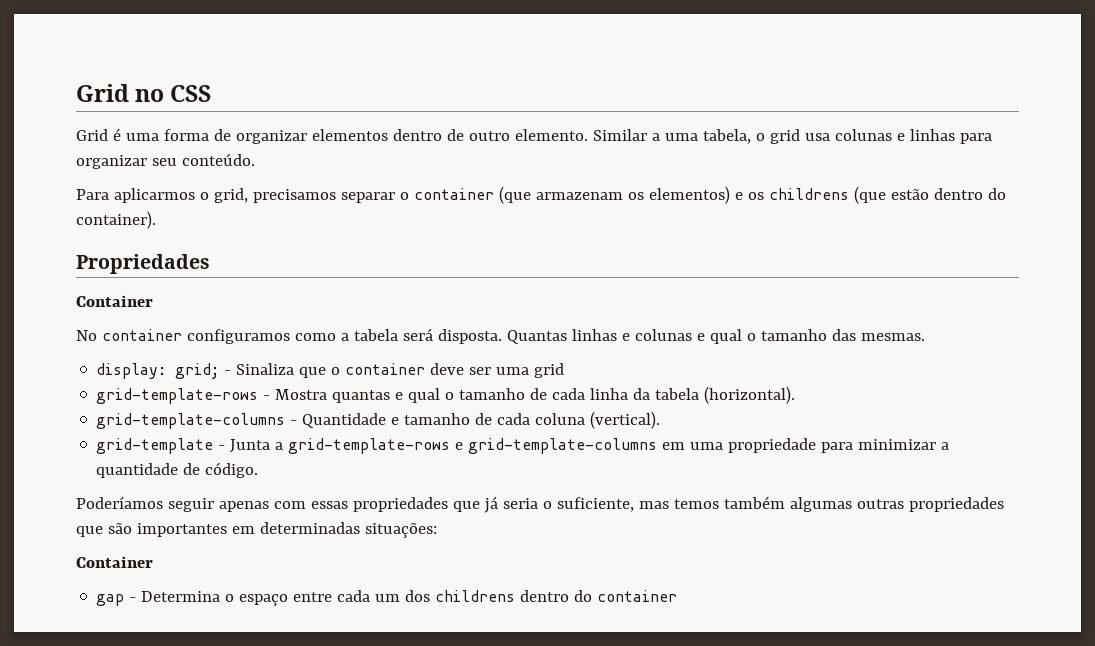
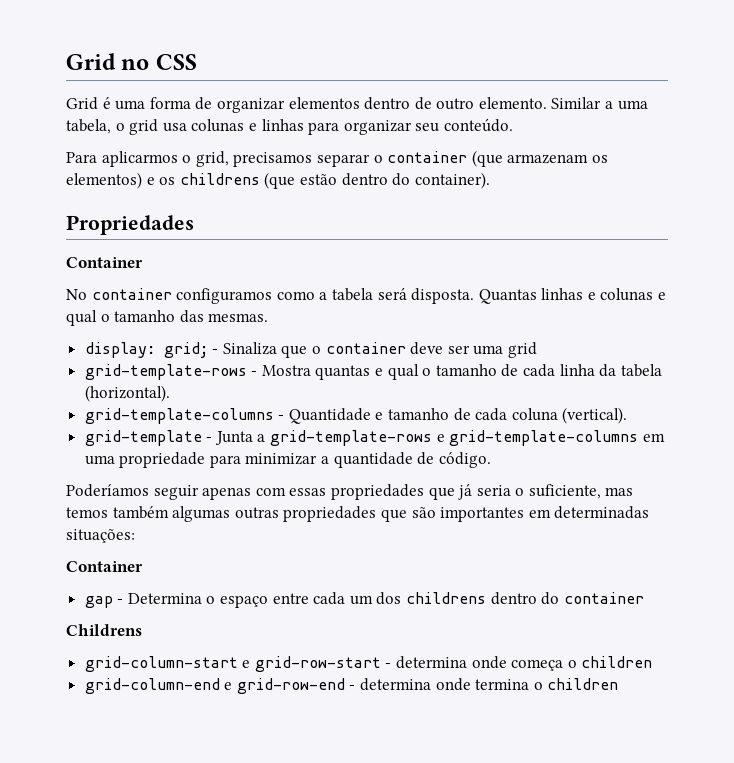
+ Childrens
+ grid-column-start e grid-row-start - determina onde começa o children
+ grid-column-end e grid-row-end - determina onde termina o children

